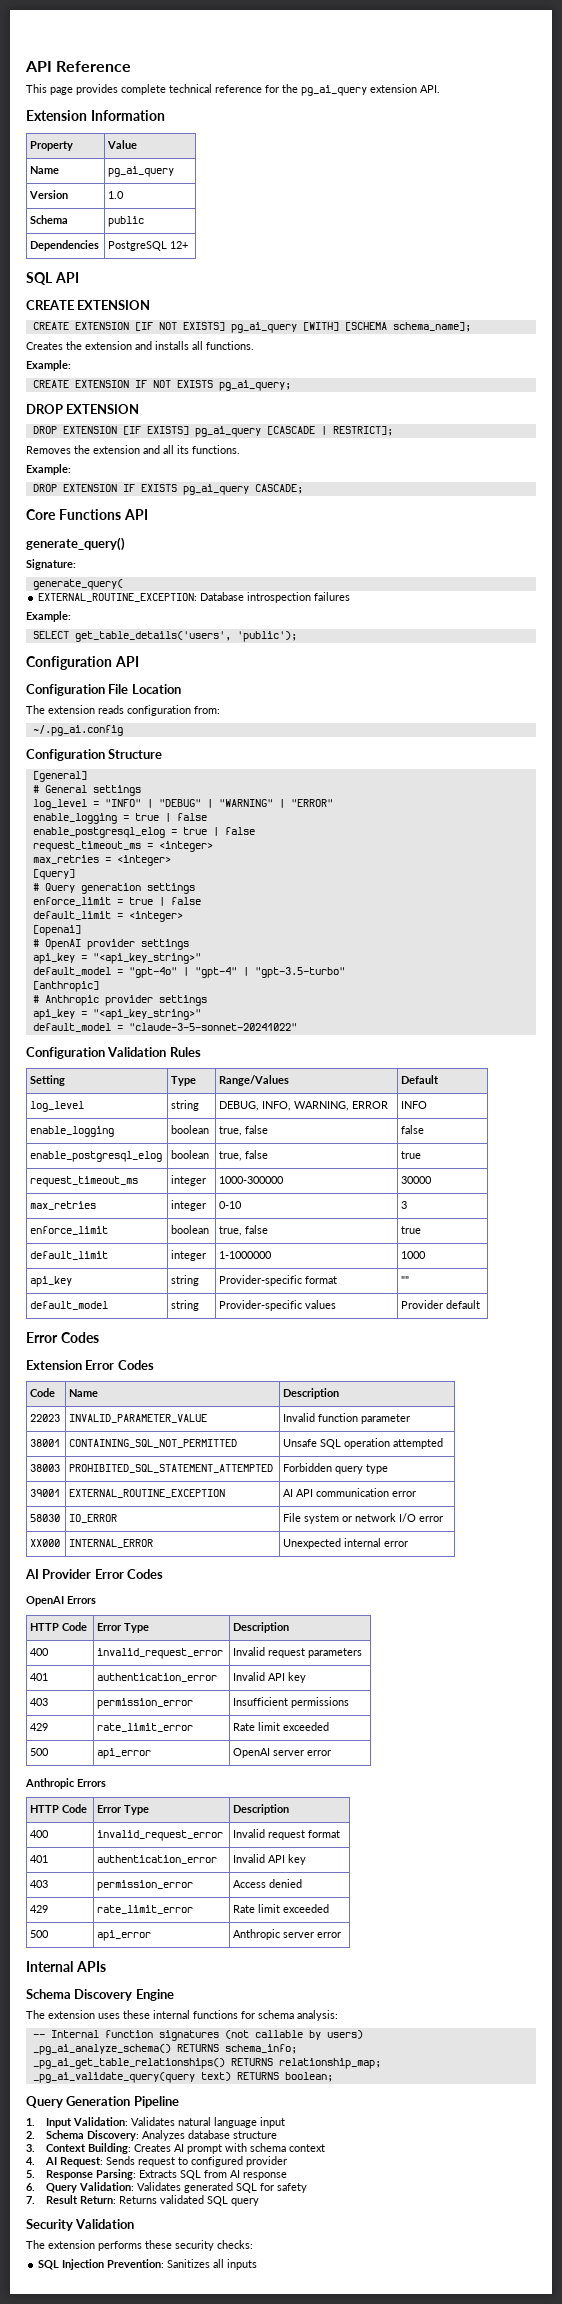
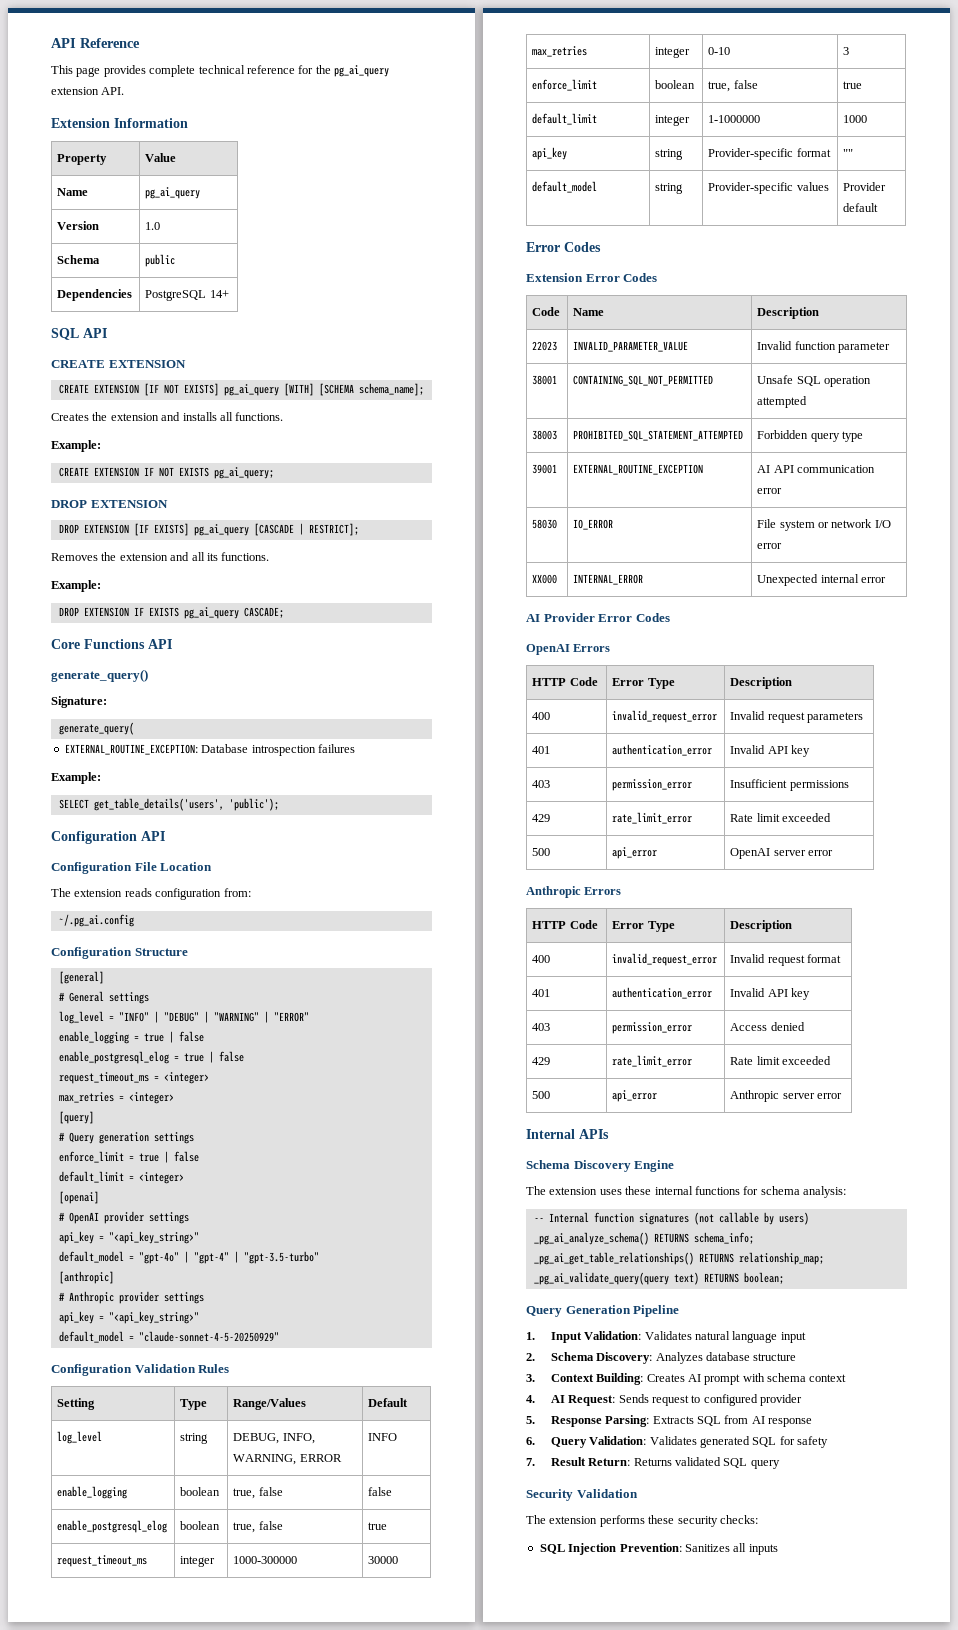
- Dependencies | PostgreSQL 12+
+ Dependencies | PostgreSQL 14+
- default_model = "claude-3-5-sonnet-20241022"
+ default_model = "claude-sonnet-4-5-20250929"

